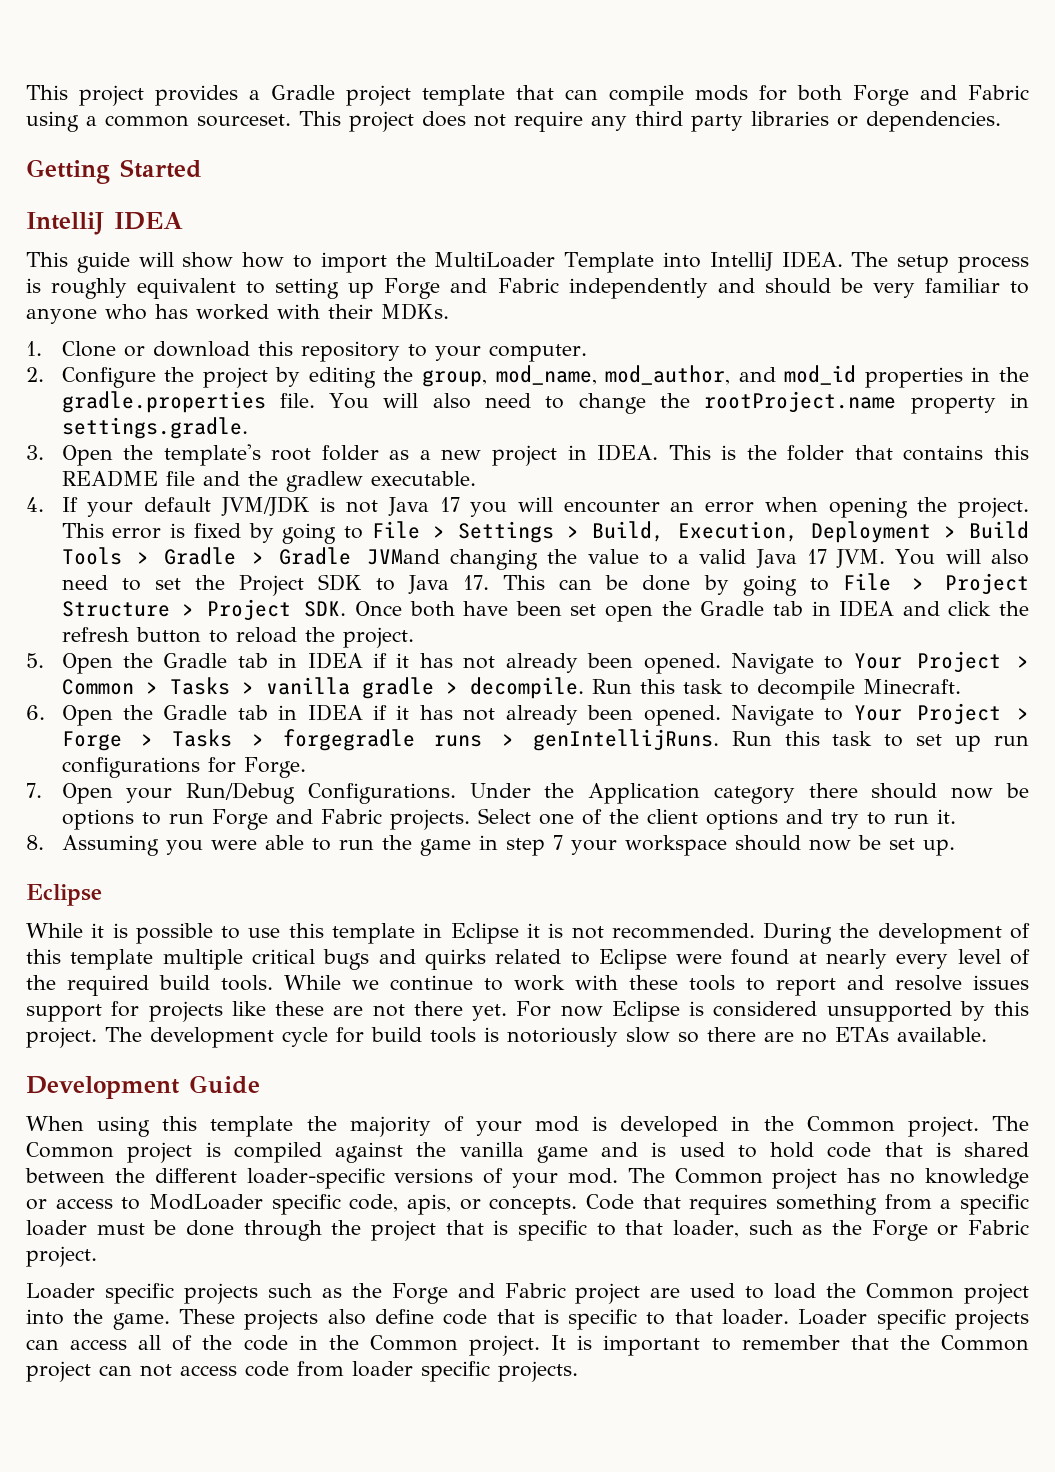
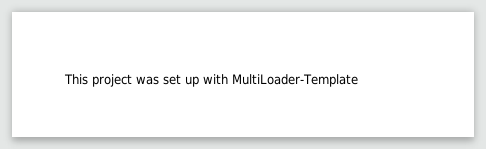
- This project provides a Gradle project template that can compile mods for both Forge and Fabric using a common sourceset. This project does not require any third party libraries or dependencies.
- Getting Started
- IntelliJ IDEA
- This guide will show how to import the MultiLoader Template into IntelliJ IDEA. The setup process is roughly equivalent to setting up Forge and Fabric independently and should be very familiar to anyone who has worked with their MDKs.
- 1. Clone or download this repository to your computer.
- 2. Configure the project by editing the group, mod_name, mod_author, and mod_id properties in the gradle.properties file. You will also need to change the rootProject.name property in settings.gradle.
- 3. Open the template's root folder as a new project in IDEA. This is the folder that contains this README file and the gradlew executable.
- 4. If your default JVM/JDK is not Java 17 you will encounter an error when opening the project. This error is fixed by going to File > Settings > Build, Execution, Deployment > Build Tools > Gradle > Gradle JVMand changing the value to a valid Java 17 JVM. You will also need to set the Project SDK to Java 17. This can be done by going to File > Project Structure > Project SDK. Once both have been set open the Gradle tab in IDEA and click the refresh button to reload the project.
- 5. Open the Gradle tab in IDEA if it has not already been opened. Navigate to Your Project > Common > Tasks > vanilla gradle > decompile. Run this task to decompile Minecraft.
- 6. Open the Gradle tab in IDEA if it has not already been opened. Navigate to Your Project > Forge > Tasks > forgegradle runs > genIntellijRuns. Run this task to set up run configurations for Forge.
- 7. Open your Run/Debug Configurations. Under the Application category there should now be options to run Forge and Fabric projects. Select one of the client options and try to run it.
- 8. Assuming you were able to run the game in step 7 your workspace should now be set up.
- Eclipse
- While it is possible to use this template in Eclipse it is not recommended. During the development of this template multiple critical bugs and quirks related to Eclipse were found at nearly every level of the required build tools. While we continue to work with these tools to report and resolve issues support for projects like these are not there yet. For now Eclipse is considered unsupported by this project. The development cycle for build tools is notoriously slow so there are no ETAs available.
- Development Guide
- When using this template the majority of your mod is developed in the Common project. The Common project is compiled against the vanilla game and is used to hold code that is shared between the different loader-specific versions of your mod. The Common project has no knowledge or access to ModLoader specific code, apis, or concepts. Code that requires something from a specific loader must be done through the project that is specific to that loader, such as the Forge or Fabric project.
- Loader specific projects such as the Forge and Fabric project are used to load the Common project into the game. These projects also define code that is specific to that loader. Loader specific projects can access all of the code in the Common project. It is important to remember that the Common project can not access code from loader specific projects.
+ This project was set up with MultiLoader-Template

